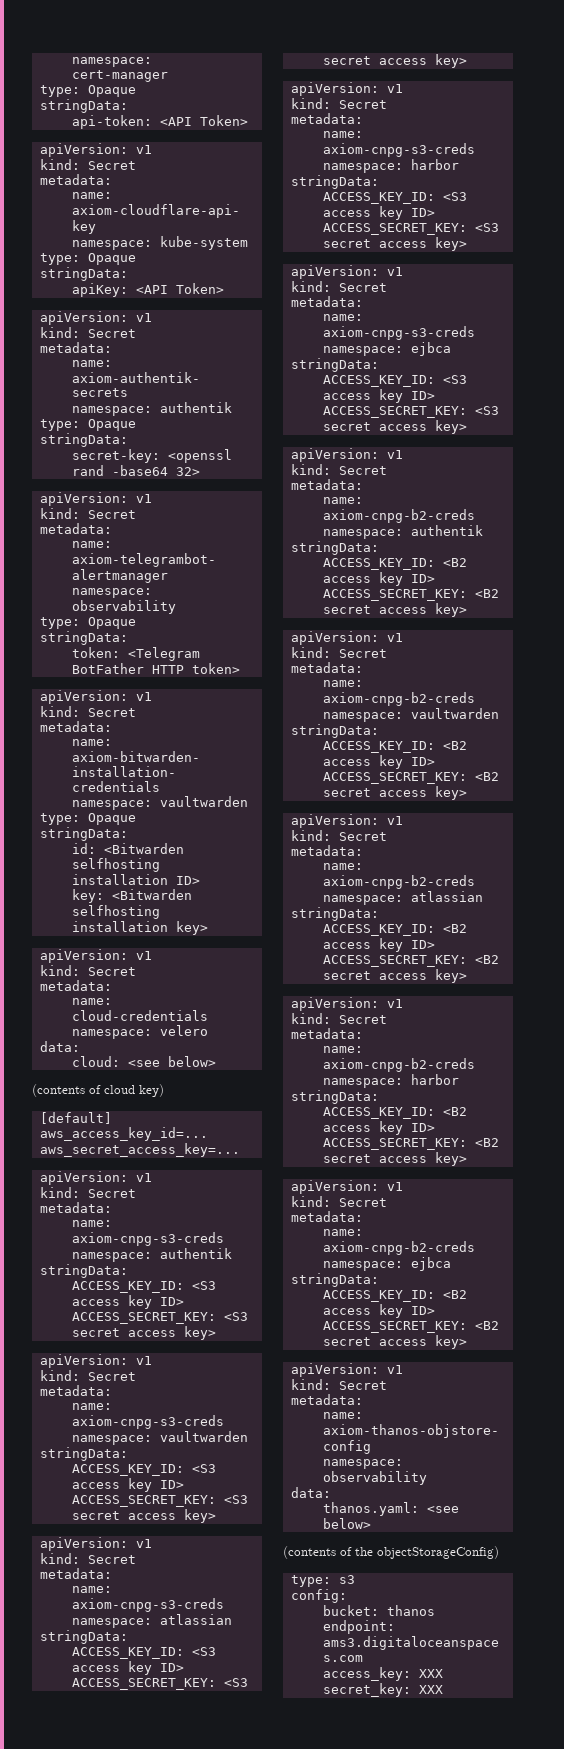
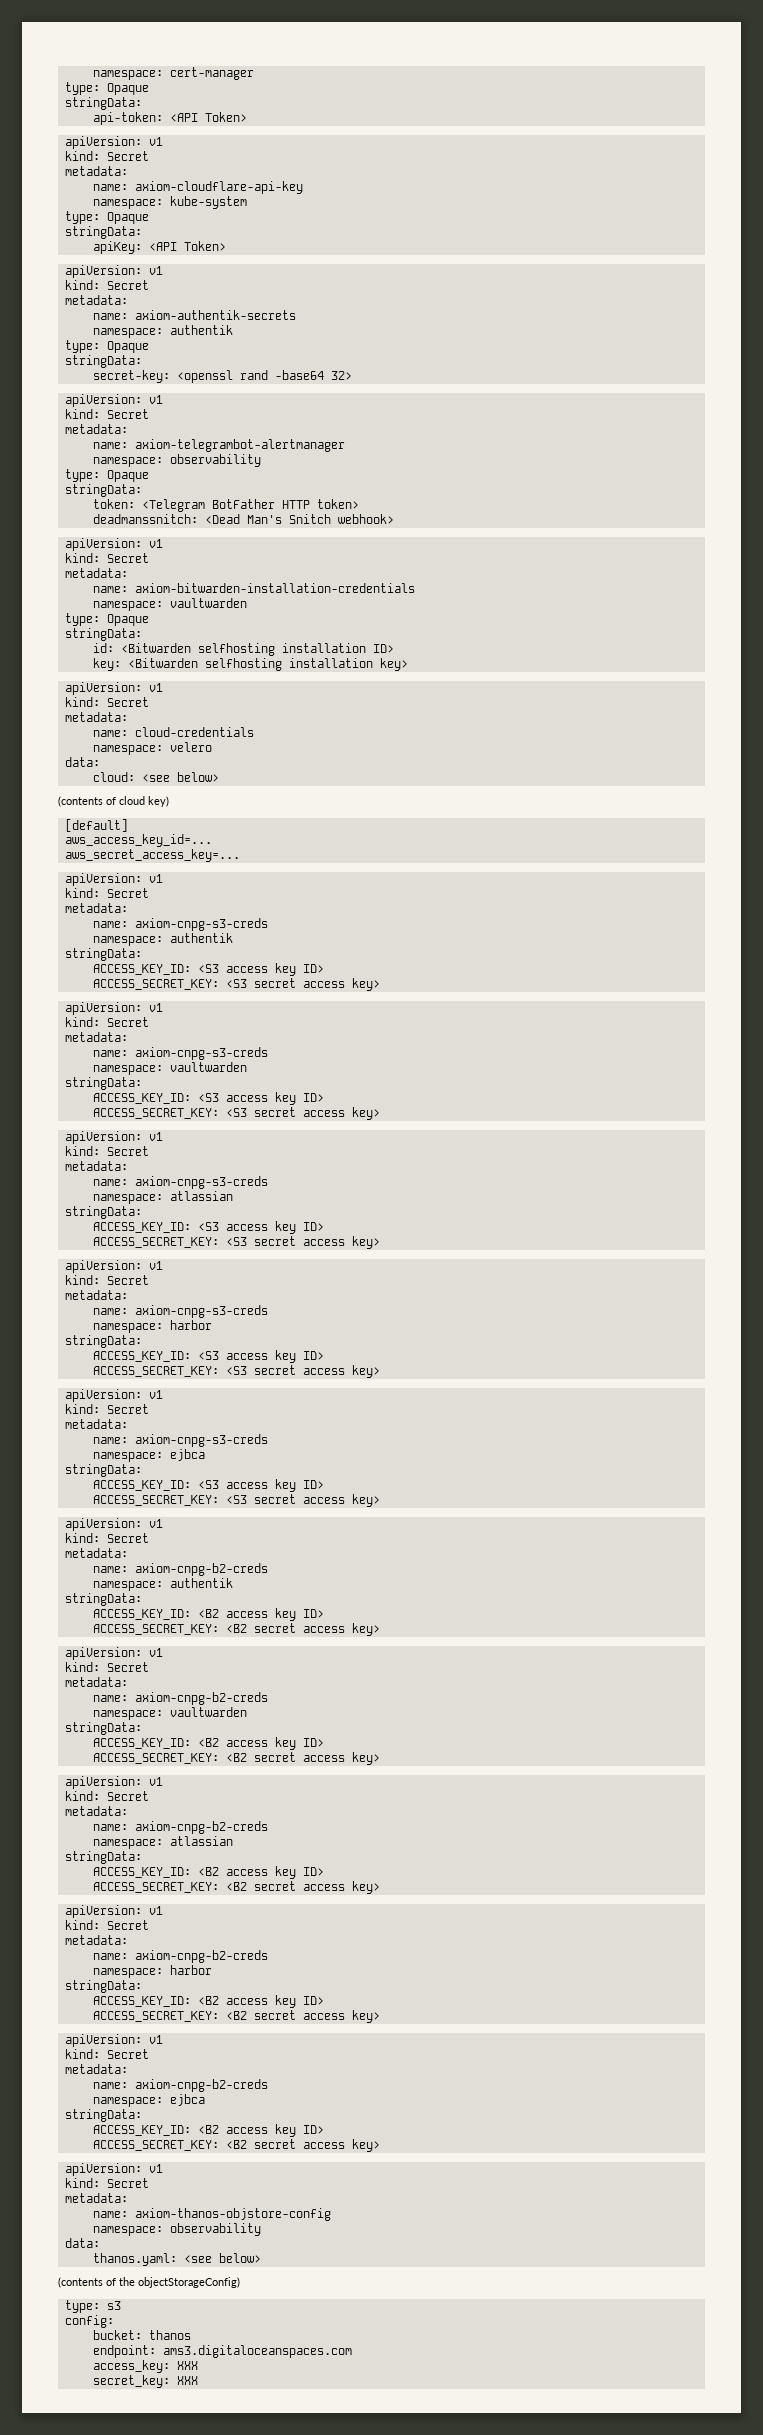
+ deadmanssnitch: <Dead Man's Snitch webhook>

